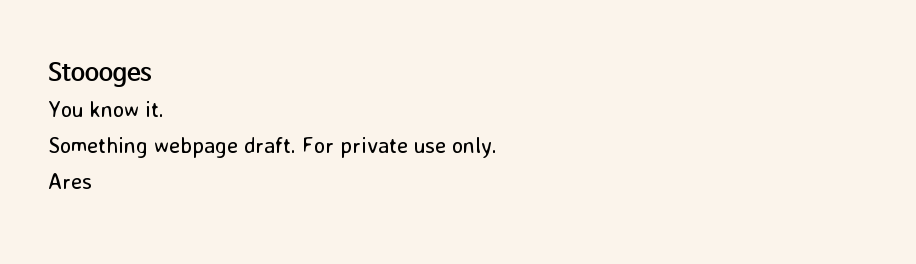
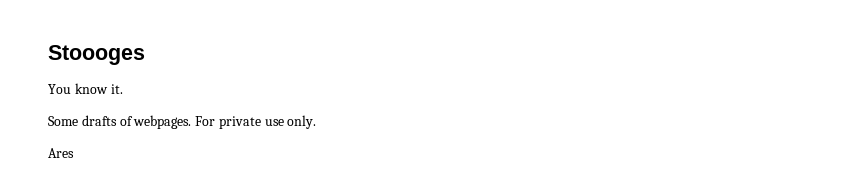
- Something webpage draft.
+ Some drafts of webpages.

